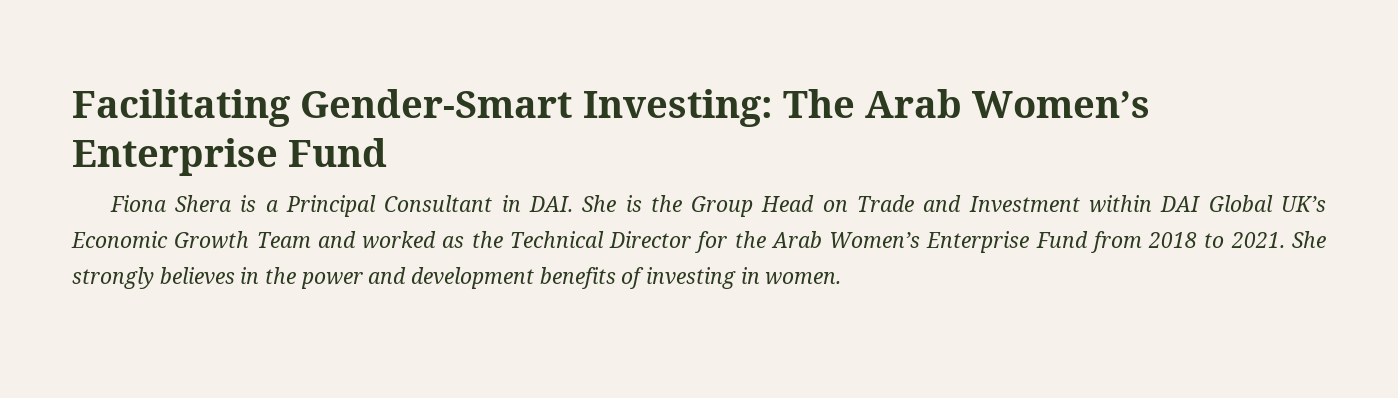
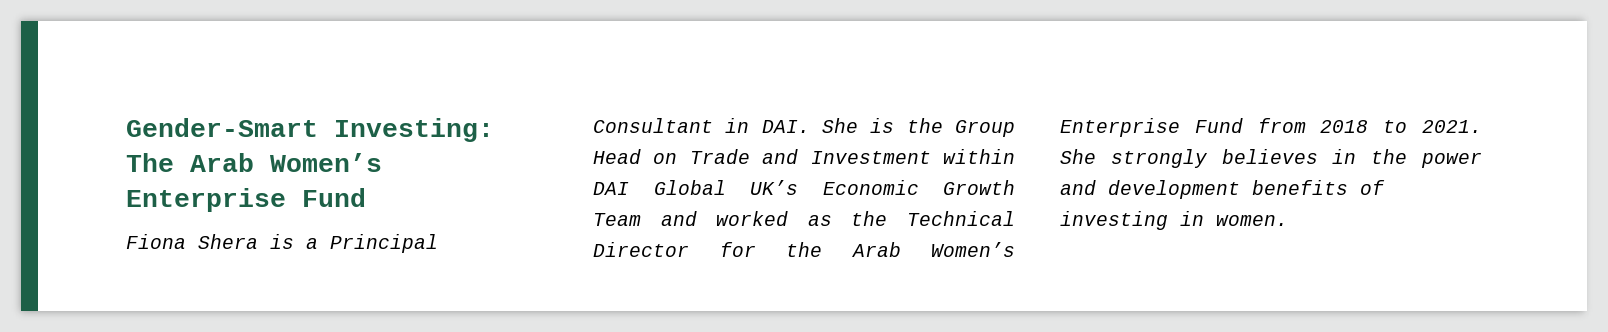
- Facilitating Gender-Smart Investing: The Arab Women’s Enterprise Fund
+ Gender-Smart Investing: The Arab Women’s Enterprise Fund

